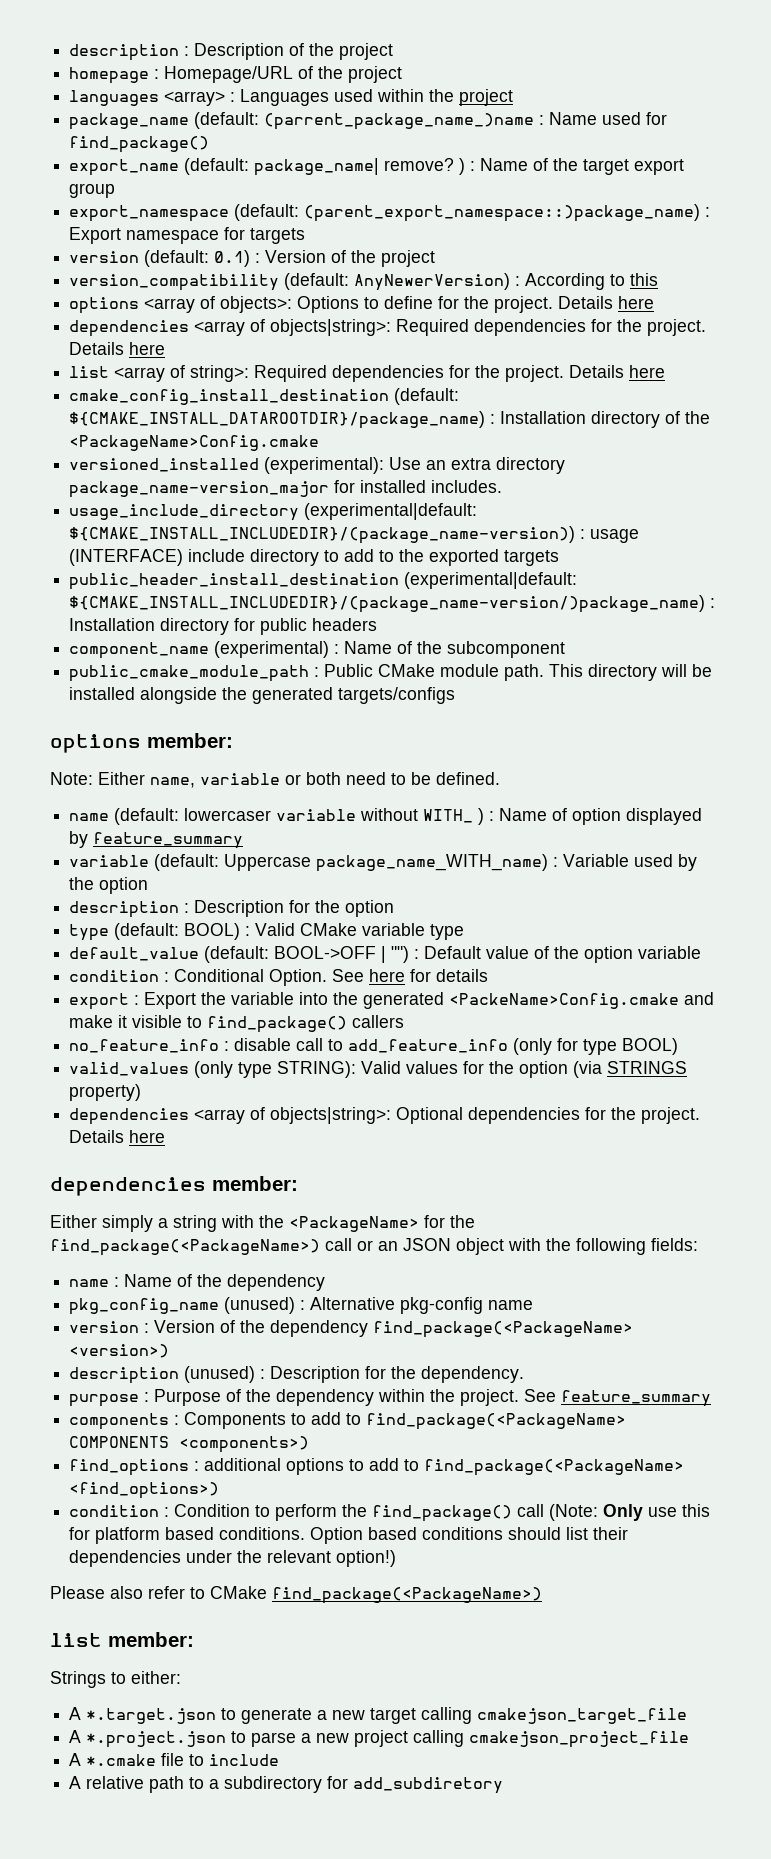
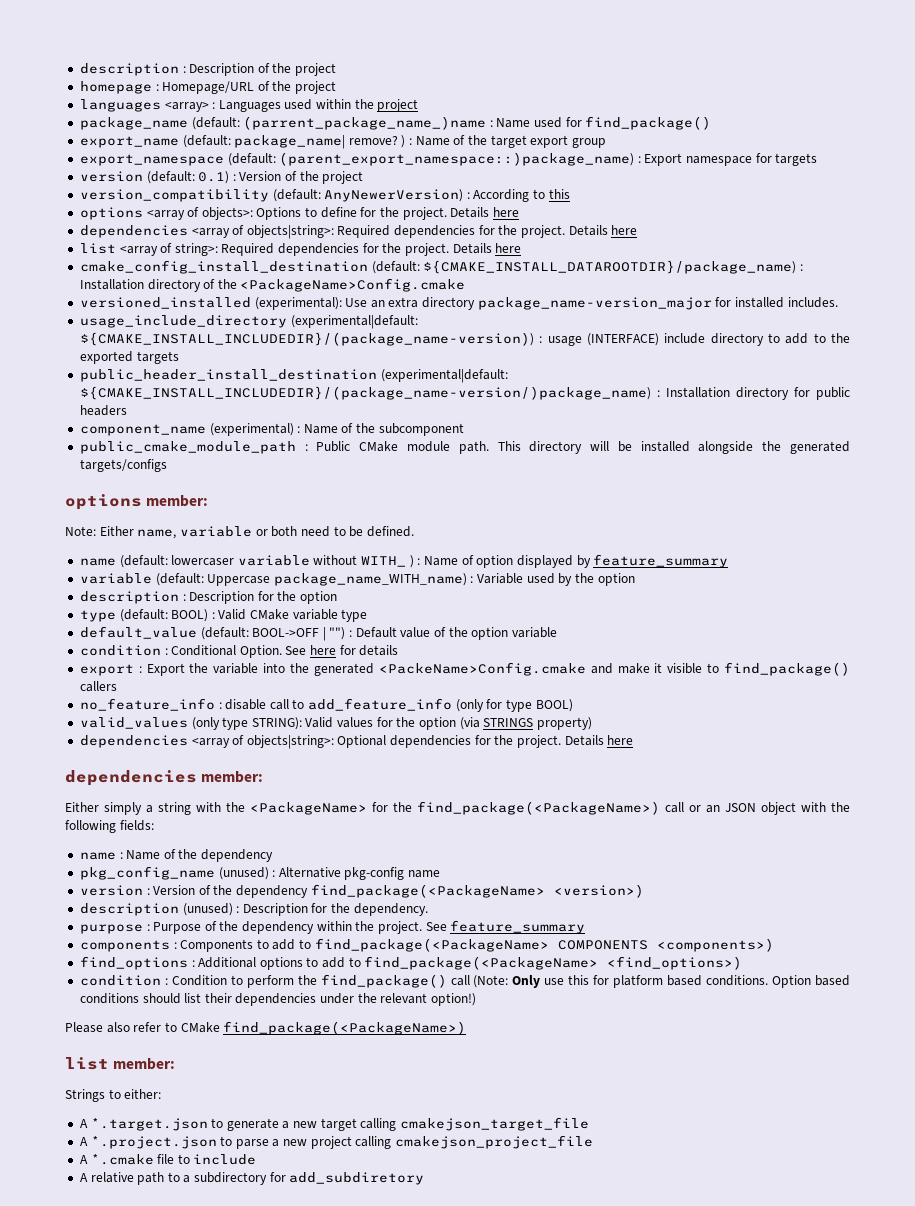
- find_options : additional options to add to find_package(<PackageName> <find_options>)
+ find_options : Additional options to add to find_package(<PackageName> <find_options>)

